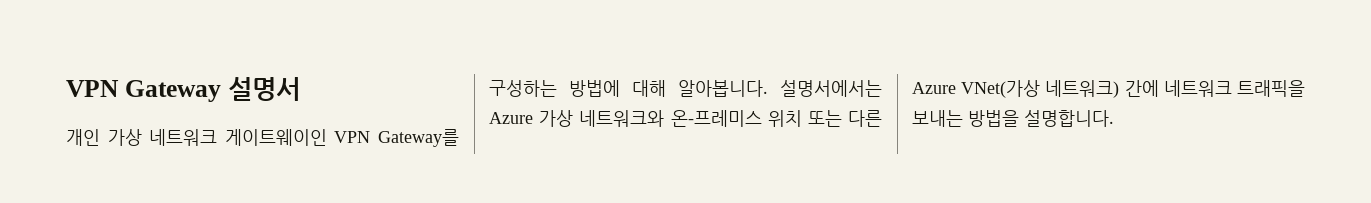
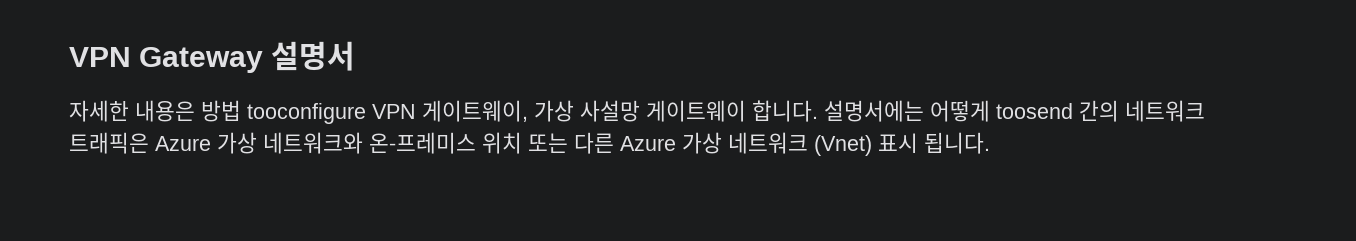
- 개인 가상 네트워크 게이트웨이인 VPN Gateway를 구성하는 방법에 대해 알아봅니다. 설명서에서는 Azure 가상 네트워크와 온-프레미스 위치 또는 다른 Azure VNet(가상 네트워크) 간에 네트워크 트래픽을 보내는 방법을 설명합니다.
+ 자세한 내용은 방법 tooconfigure VPN 게이트웨이, 가상 사설망 게이트웨이 합니다. 설명서에는 어떻게 toosend 간의 네트워크 트래픽은 Azure 가상 네트워크와 온-프레미스 위치 또는 다른 Azure 가상 네트워크 (Vnet) 표시 됩니다.

